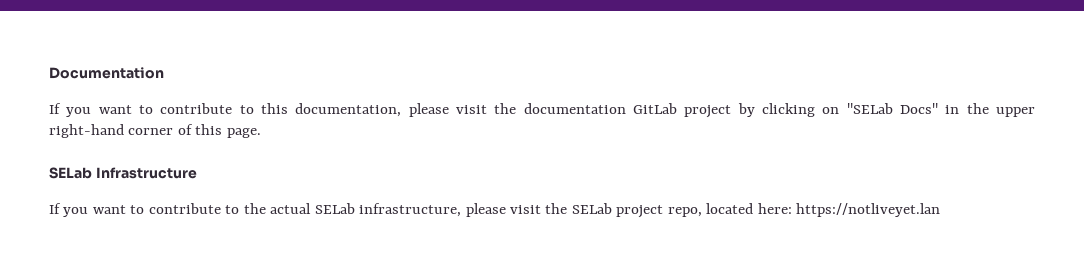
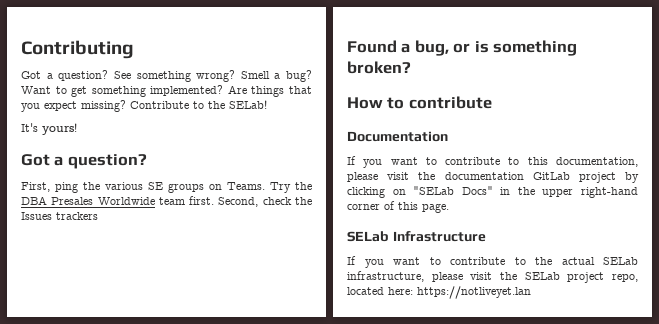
+ Contributing
+ Got a question? See something wrong? Smell a bug? Want to get something implemented? Are things that you expect missing? Contribute to the SELab!
+ It's yours!
+ Got a question?
+ First, ping the various SE groups on Teams. Try the DBA Presales Worldwide team first. Second, check the Issues trackers
+ Found a bug, or is something broken?
+ How to contribute

